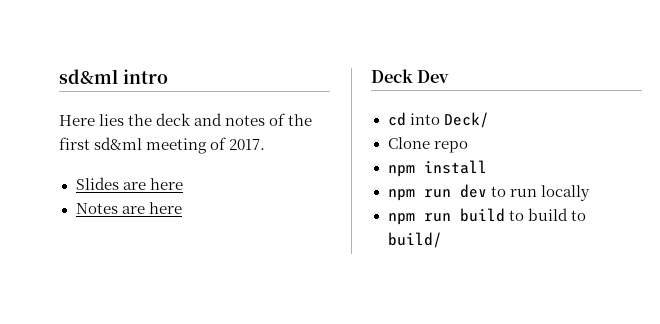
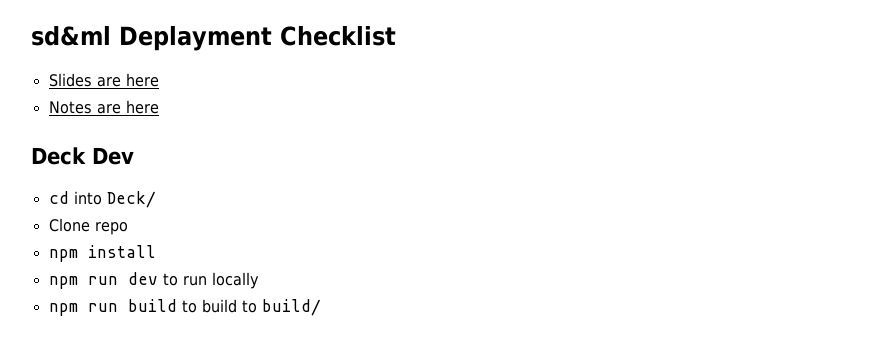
- sd&ml intro
- Here lies the deck and notes of the first sd&ml meeting of 2017.
+ sd&ml Deplayment Checklist

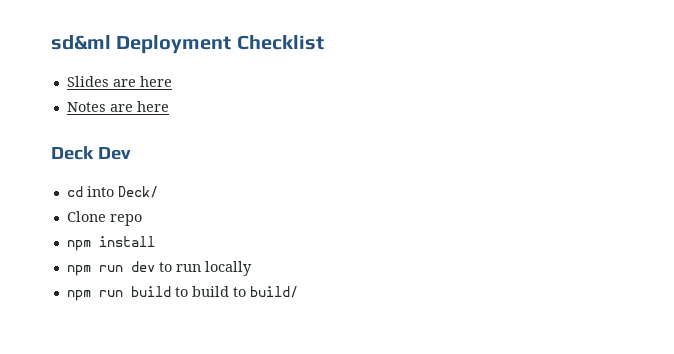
- sd&ml Deplayment Checklist
+ sd&ml Deployment Checklist

